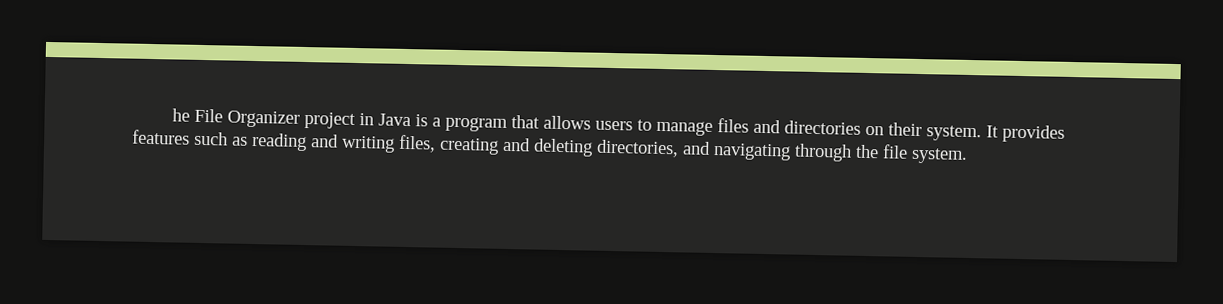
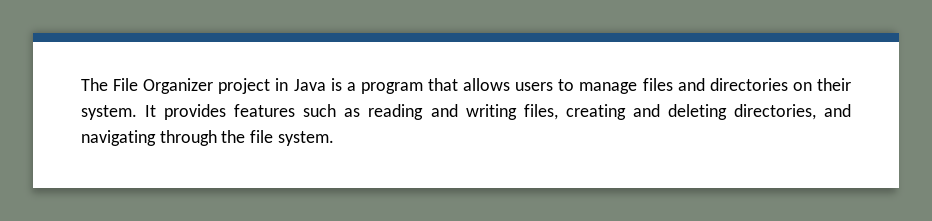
- he File Organizer project in Java is a program that allows users to manage files and directories on their system.
+ The File Organizer project in Java is a program that allows users to manage files and directories on their system.

